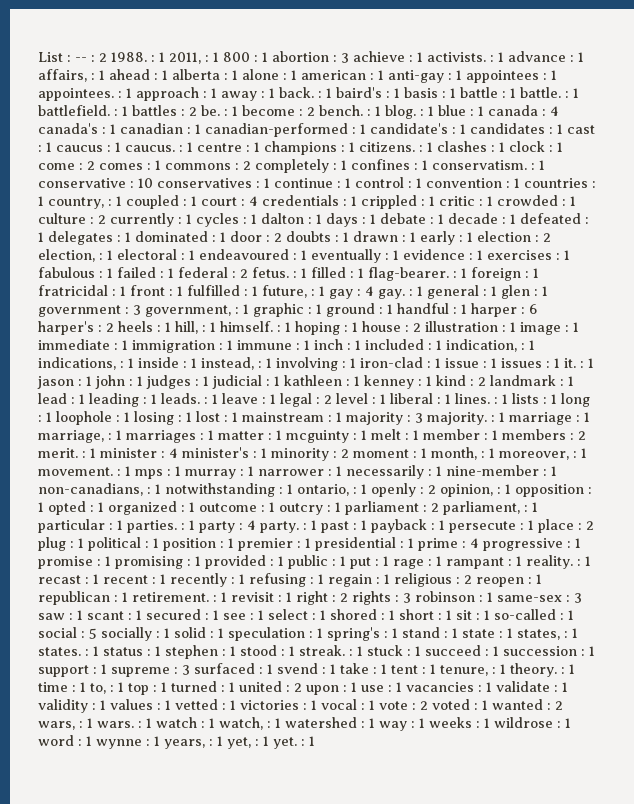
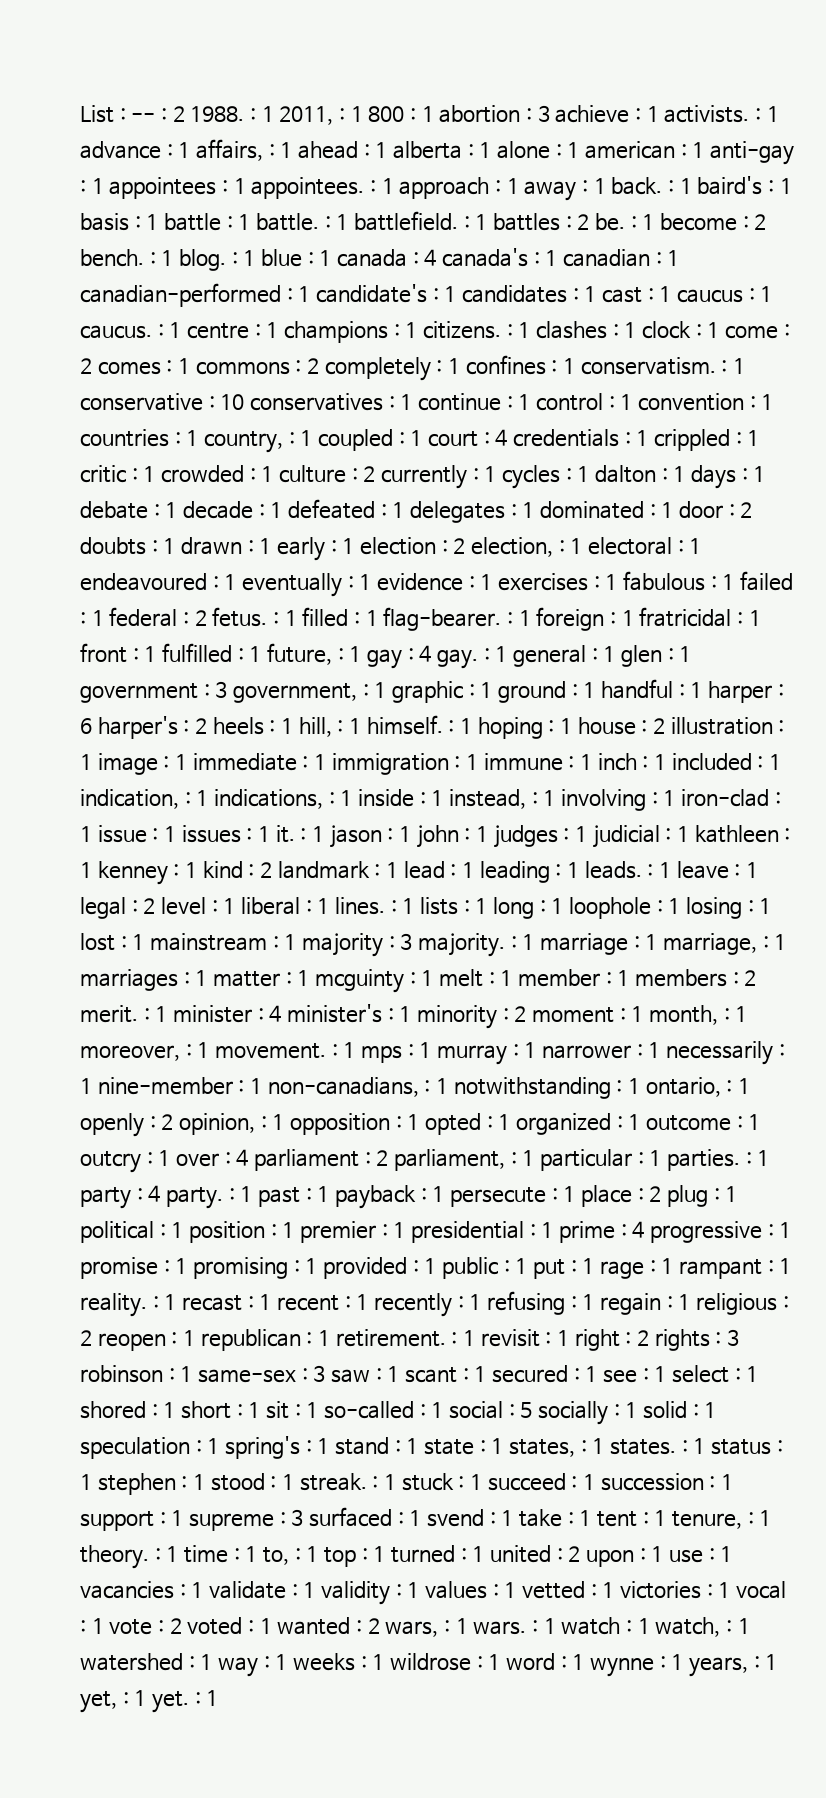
- 1 parliament :
+ 1 over : 4 parliament :

